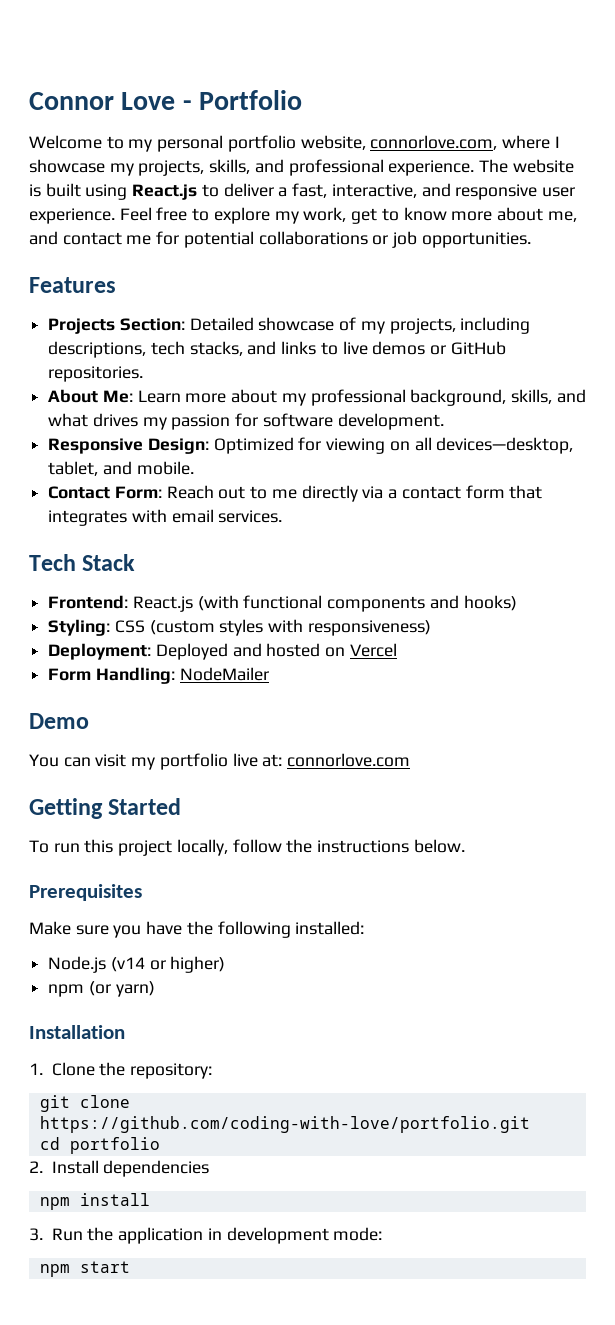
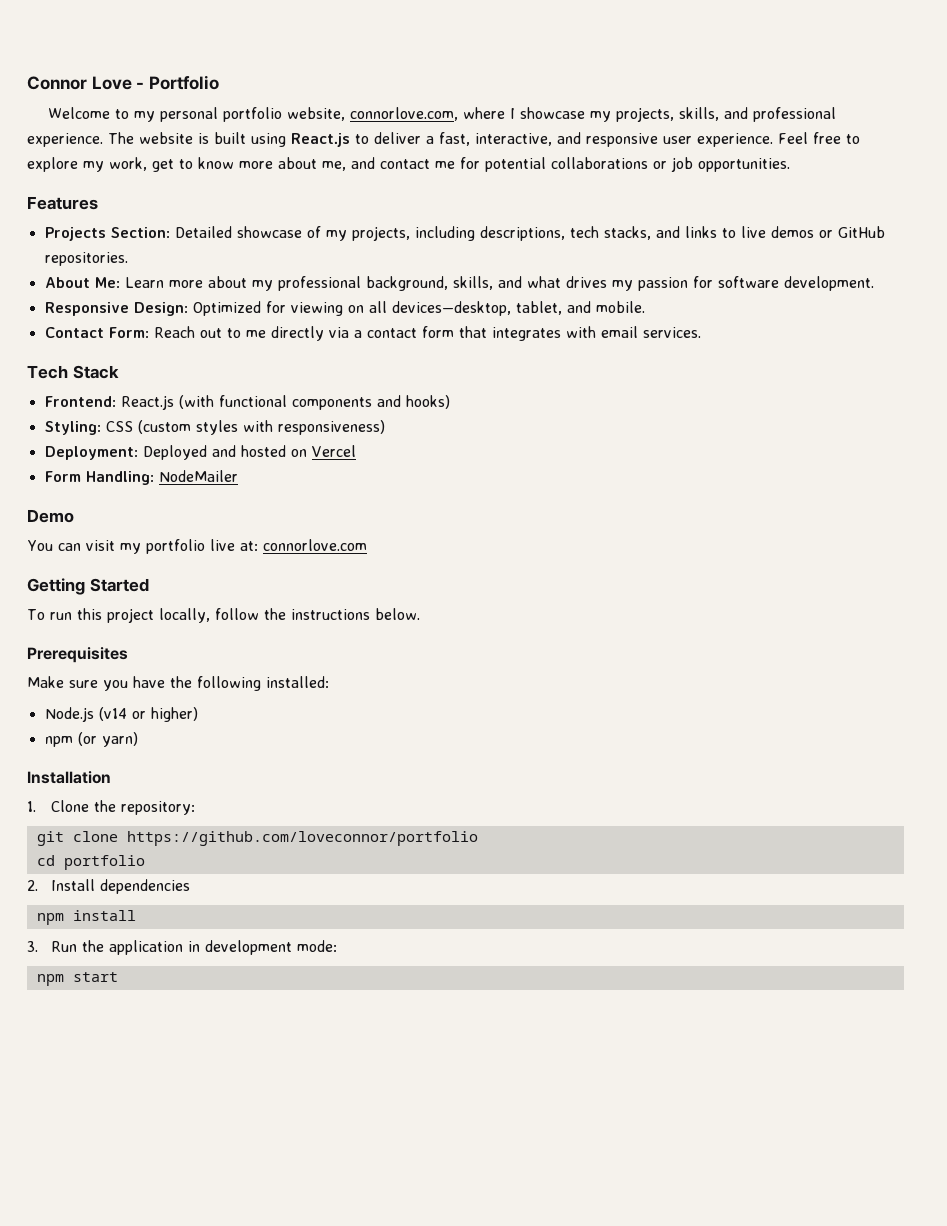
- git clone https://github.com/coding-with-love/portfolio.git
+ git clone https://github.com/loveconnor/portfolio

